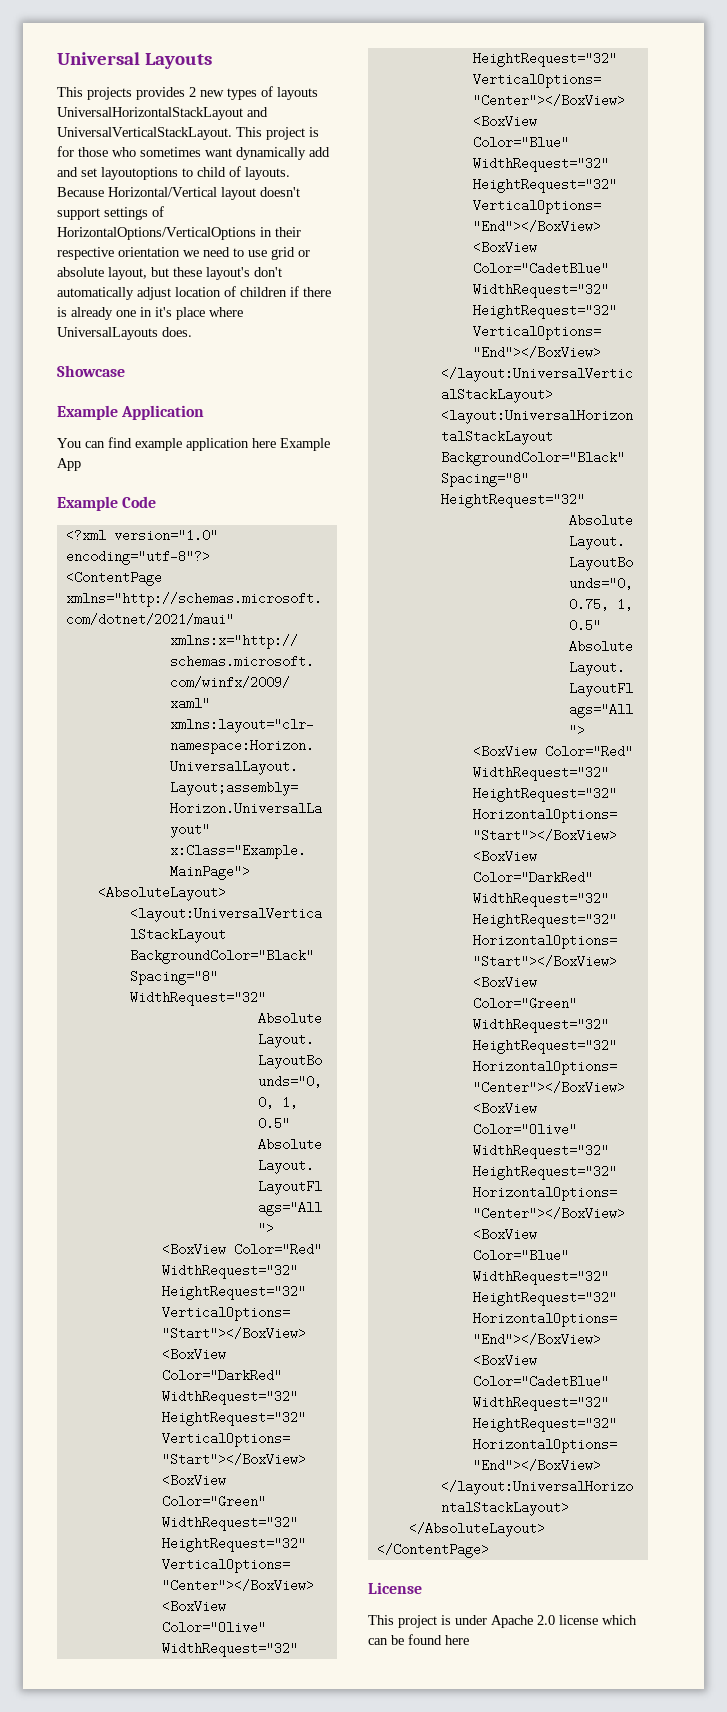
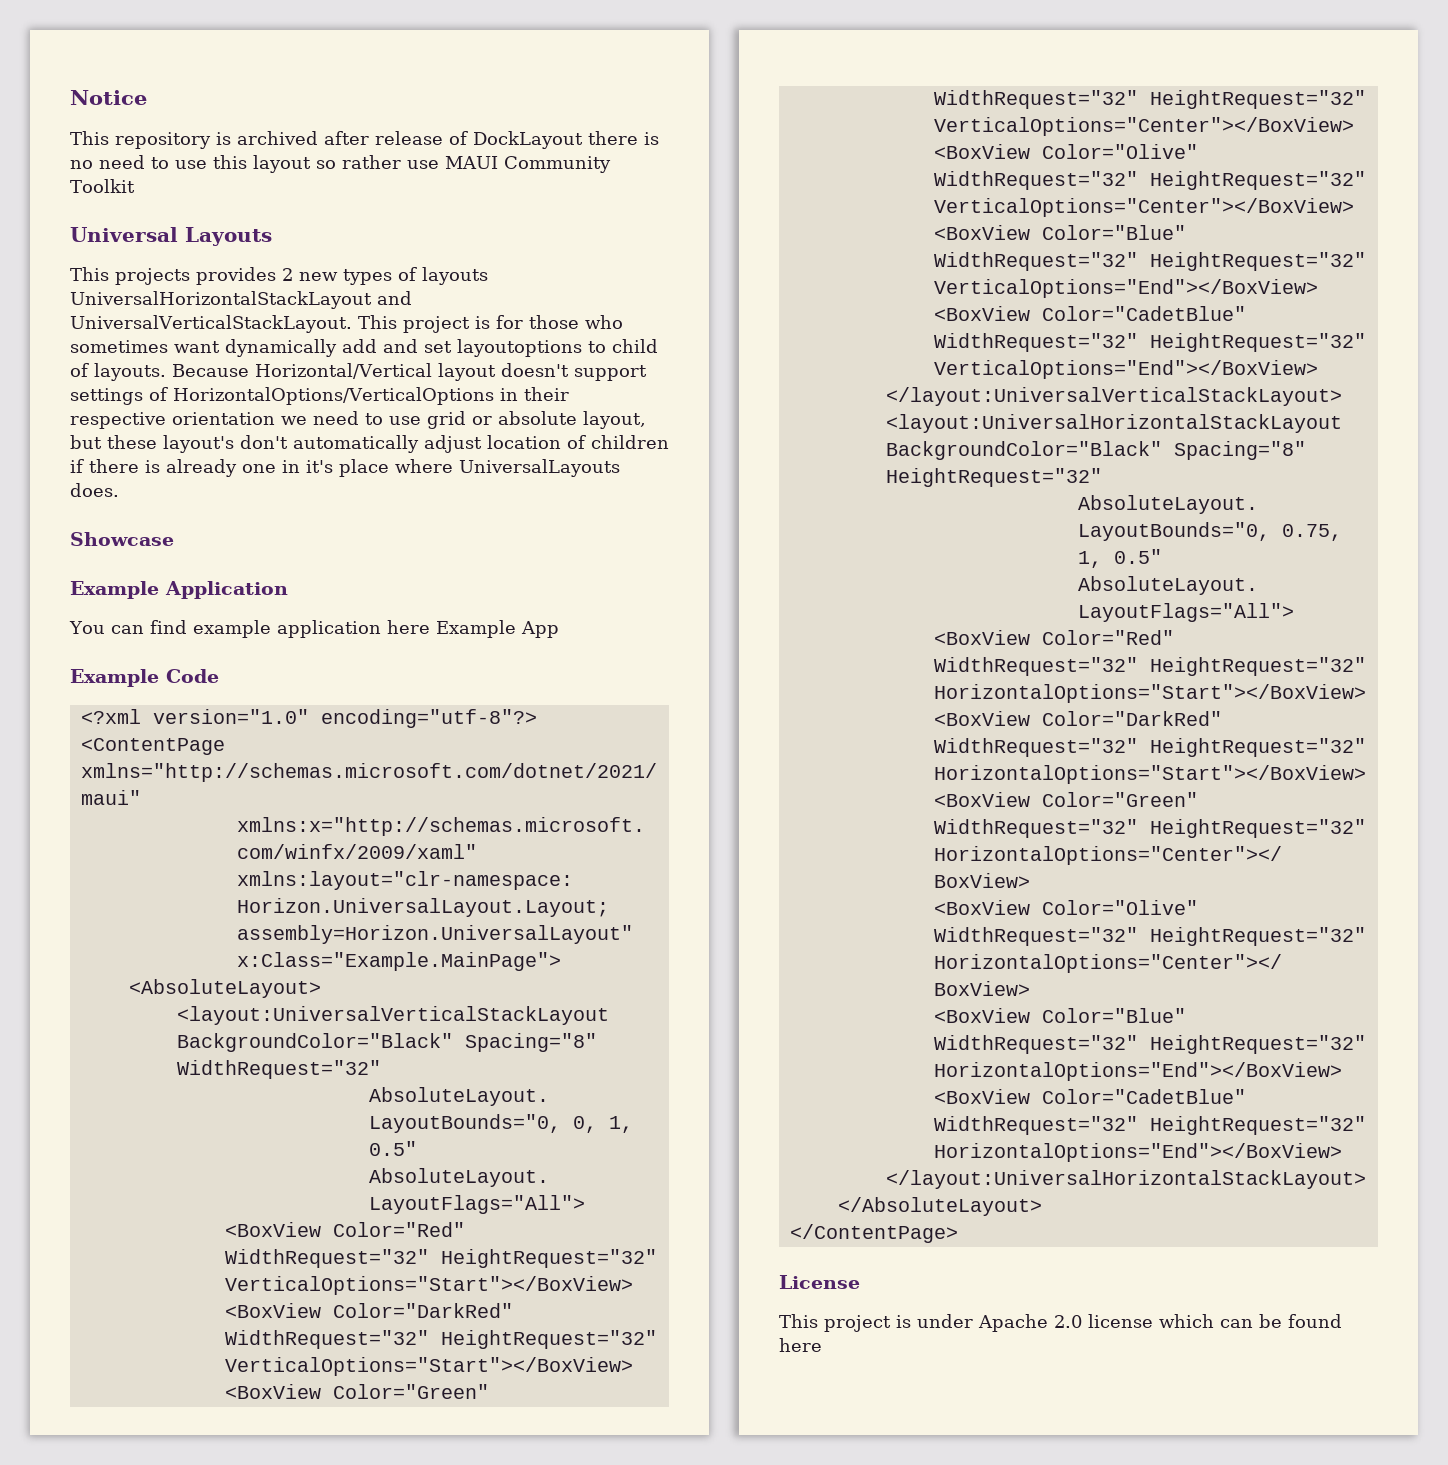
+ Notice
+ This repository is archived after release of DockLayout there is no need to use this layout so rather use MAUI Community Toolkit

